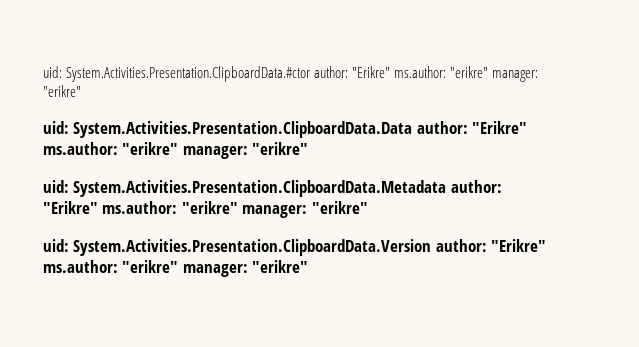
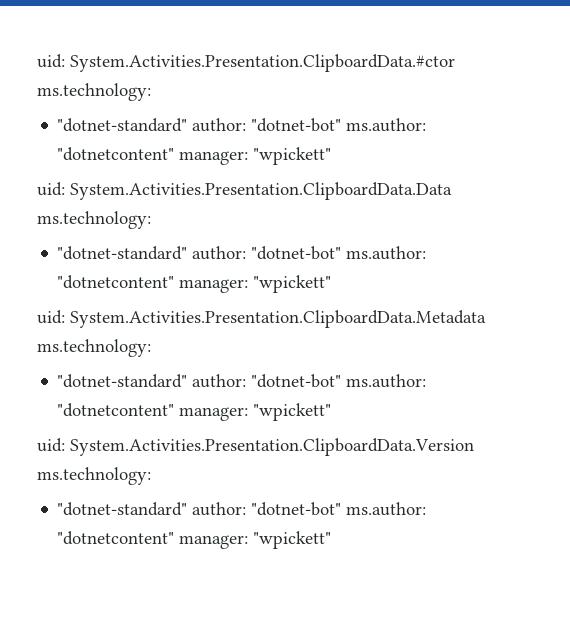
- uid: System.Activities.Presentation.ClipboardData.#ctor author: "Erikre" ms.author: "erikre" manager: "erikre"
- uid: System.Activities.Presentation.ClipboardData.Data author: "Erikre" ms.author: "erikre" manager: "erikre"
- uid: System.Activities.Presentation.ClipboardData.Metadata author: "Erikre" ms.author: "erikre" manager: "erikre"
- uid: System.Activities.Presentation.ClipboardData.Version author: "Erikre" ms.author: "erikre" manager: "erikre"
+ uid: System.Activities.Presentation.ClipboardData.#ctor ms.technology:
+ "dotnet-standard" author: "dotnet-bot" ms.author: "dotnetcontent" manager: "wpickett"
+ uid: System.Activities.Presentation.ClipboardData.Data ms.technology:
+ "dotnet-standard" author: "dotnet-bot" ms.author: "dotnetcontent" manager: "wpickett"
+ uid: System.Activities.Presentation.ClipboardData.Metadata ms.technology:
+ "dotnet-standard" author: "dotnet-bot" ms.author: "dotnetcontent" manager: "wpickett"
+ uid: System.Activities.Presentation.ClipboardData.Version ms.technology:
+ "dotnet-standard" author: "dotnet-bot" ms.author: "dotnetcontent" manager: "wpickett"

